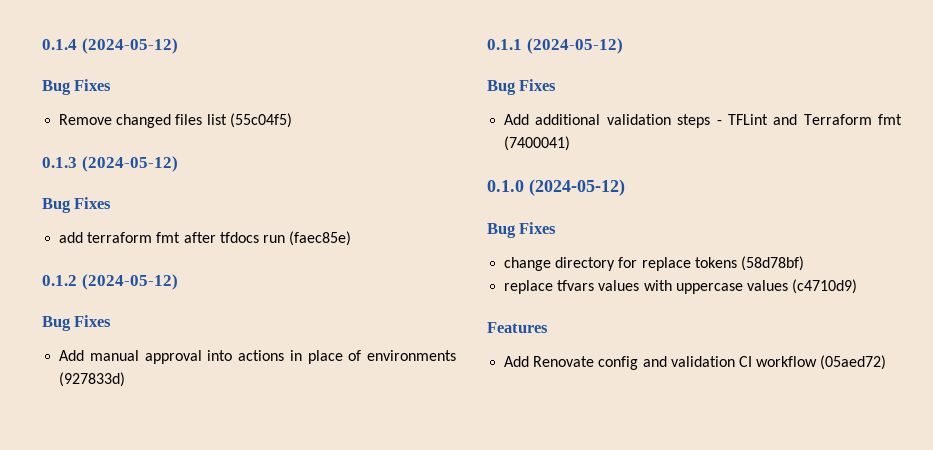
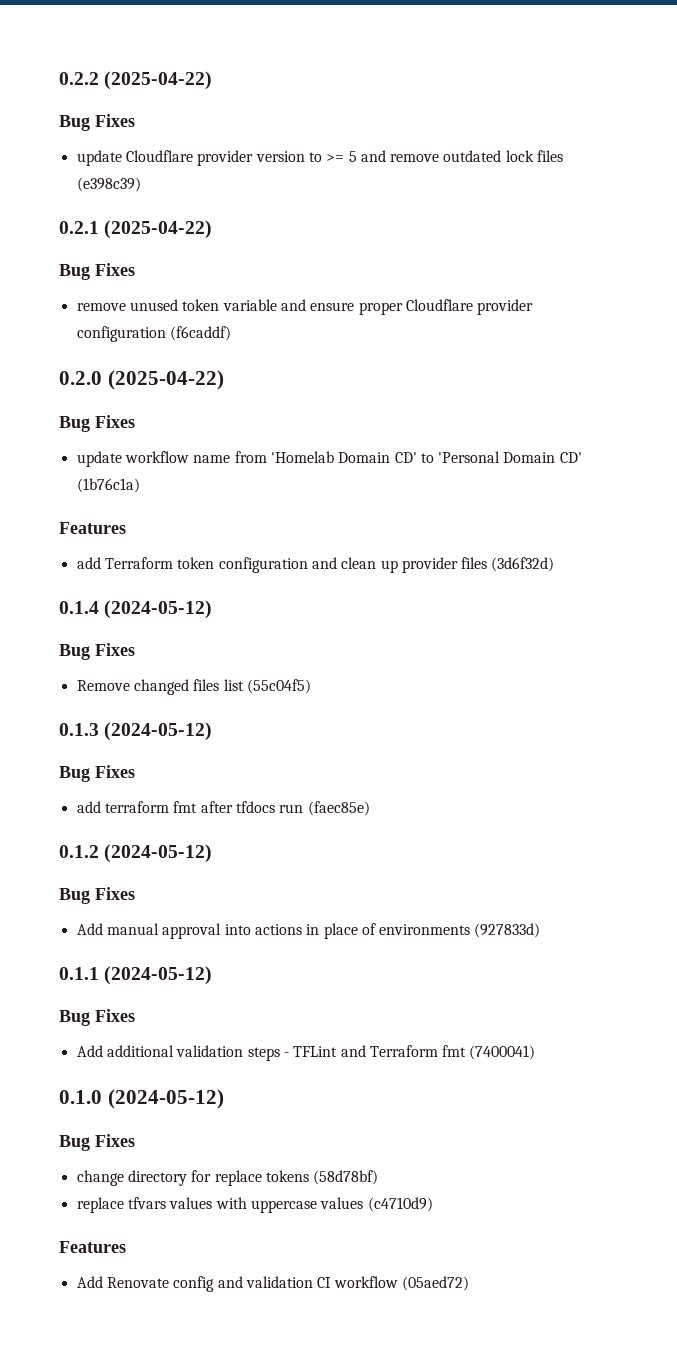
+ 0.2.2 (2025-04-22)
+ Bug Fixes
+ update Cloudflare provider version to >= 5 and remove outdated lock files (e398c39)
+ 0.2.1 (2025-04-22)
+ Bug Fixes
+ remove unused token variable and ensure proper Cloudflare provider configuration (f6caddf)
+ 0.2.0 (2025-04-22)
+ Bug Fixes
+ update workflow name from 'Homelab Domain CD' to 'Personal Domain CD' (1b76c1a)
+ Features
+ add Terraform token configuration and clean up provider files (3d6f32d)

